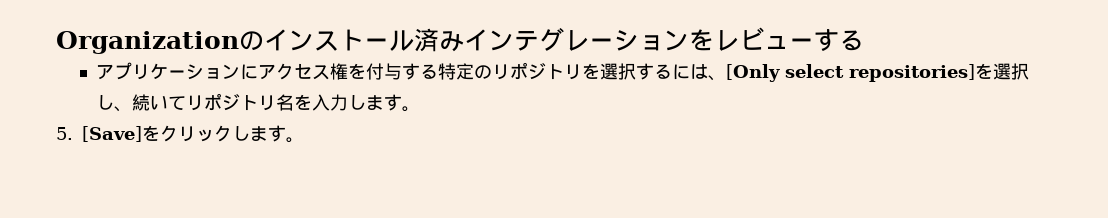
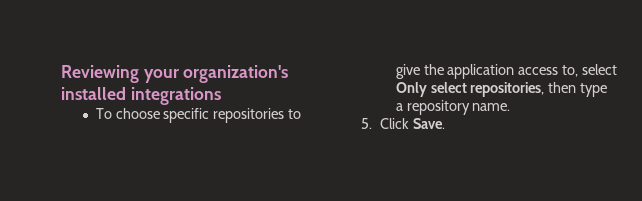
- Organizationのインストール済みインテグレーションをレビューする
- アプリケーションにアクセス権を付与する特定のリポジトリを選択するには、[Only select repositories]を選択し、続いてリポジトリ名を入力します。
- 5. [Save]をクリックします。
+ Reviewing your organization's installed integrations
+ To choose specific repositories to give the application access to, select Only select repositories, then type a repository name.
+ 5. Click Save.

